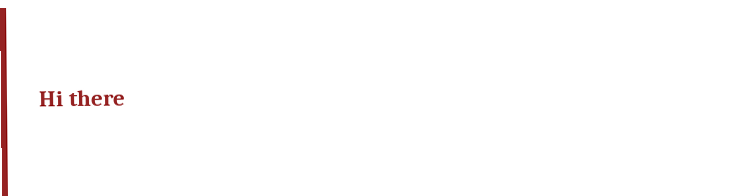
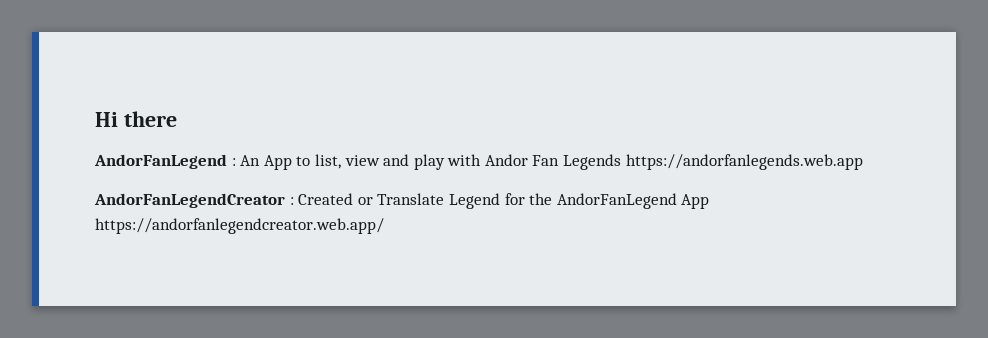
+ AndorFanLegend : An App to list, view and play with Andor Fan Legends https://andorfanlegends.web.app
+ AndorFanLegendCreator : Created or Translate Legend for the AndorFanLegend App https://andorfanlegendcreator.web.app/

